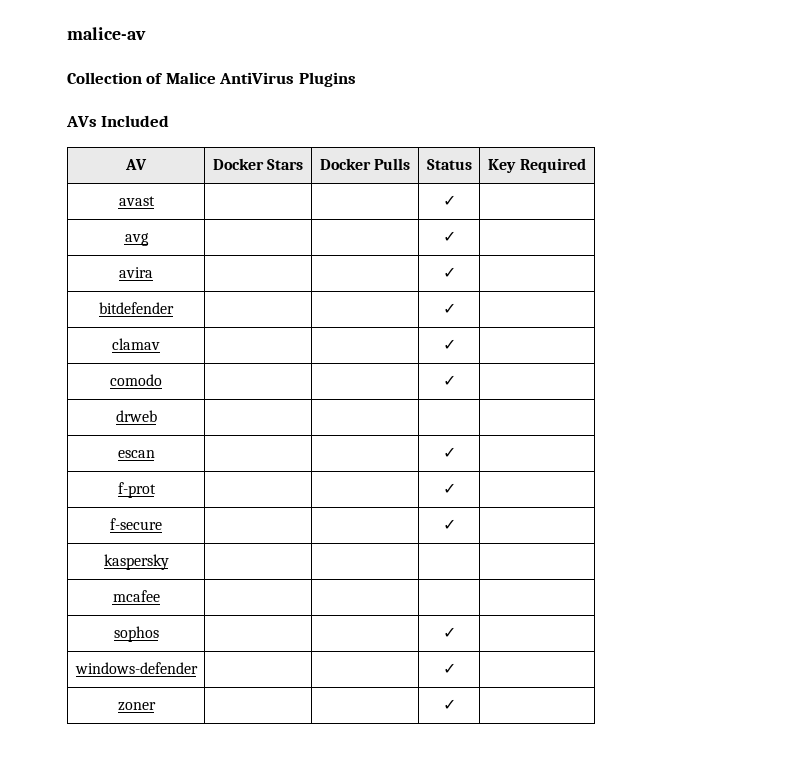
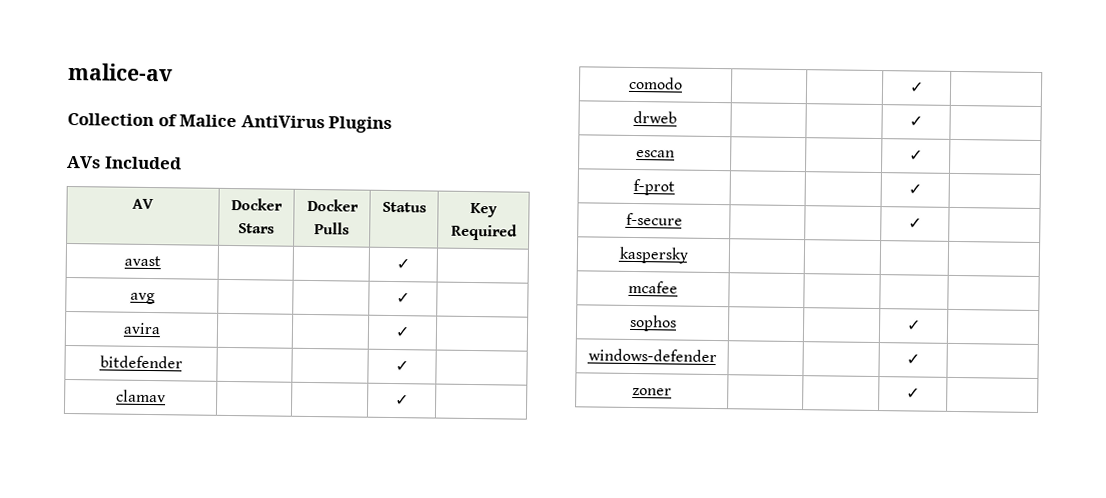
- drweb | | | |
+ drweb | | | ✓ |

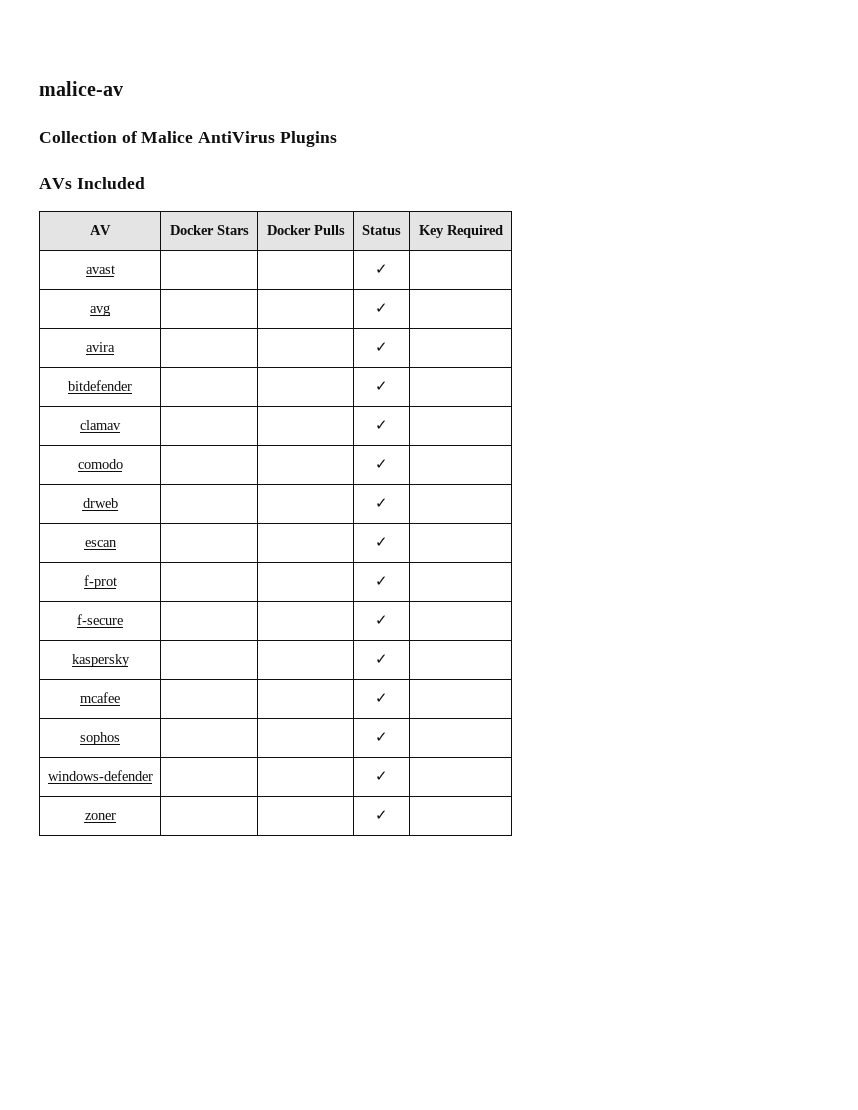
- kaspersky | | | |
+ kaspersky | | | ✓ |
- mcafee | | | |
+ mcafee | | | ✓ |

